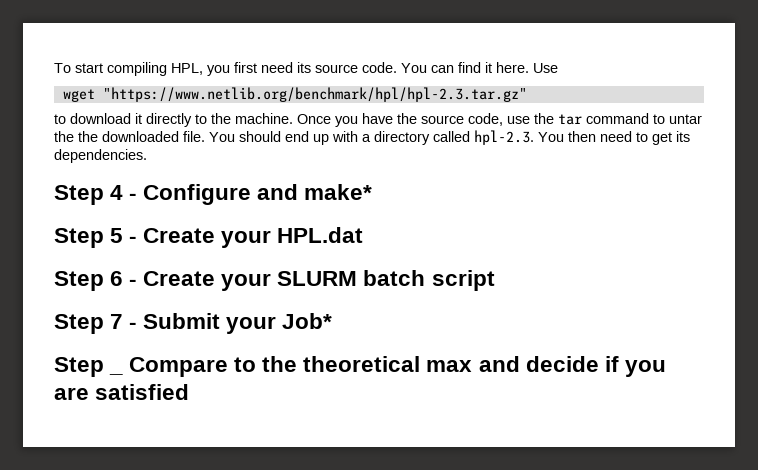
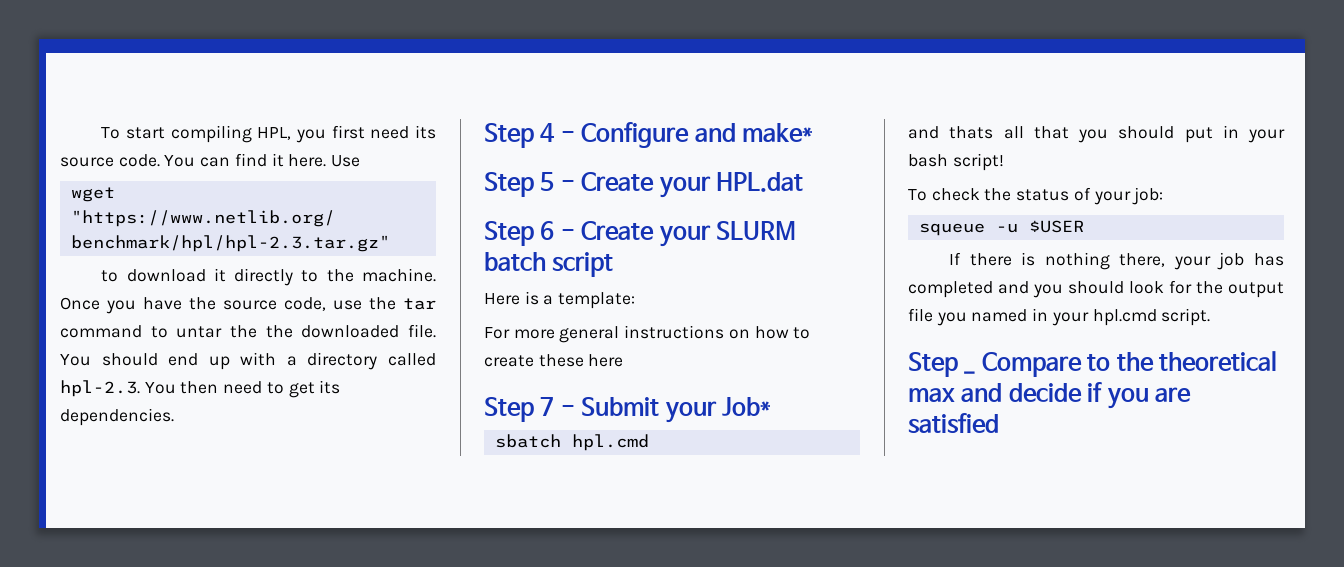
+ Here is a template:
+ For more general instructions on how to create these here
+ sbatch hpl.cmd
+ and thats all that you should put in your bash script!
+ To check the status of your job:
+ squeue -u $USER
+ If there is nothing there, your job has completed and you should look for the output file you named in your hpl.cmd script.

